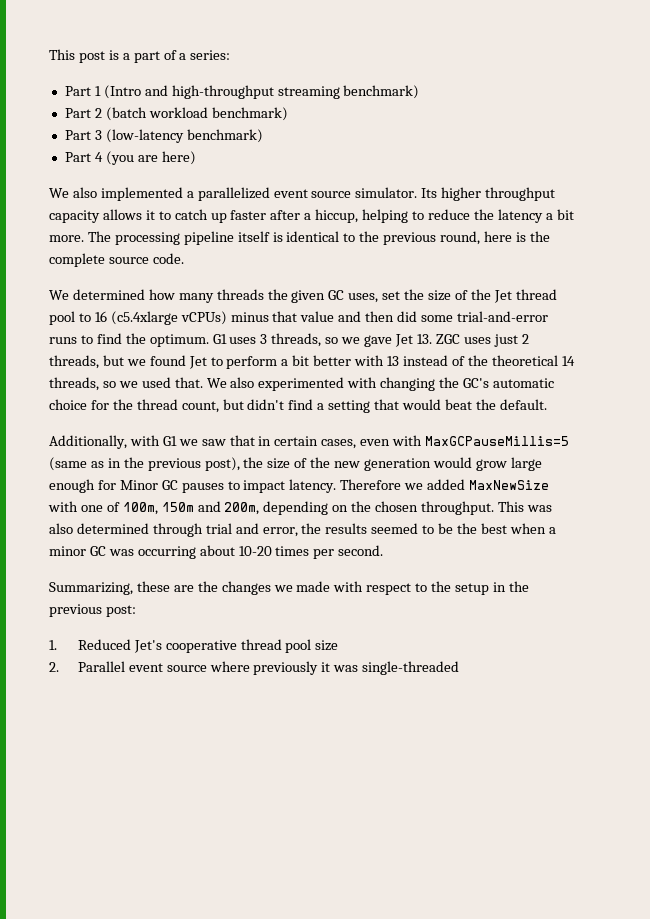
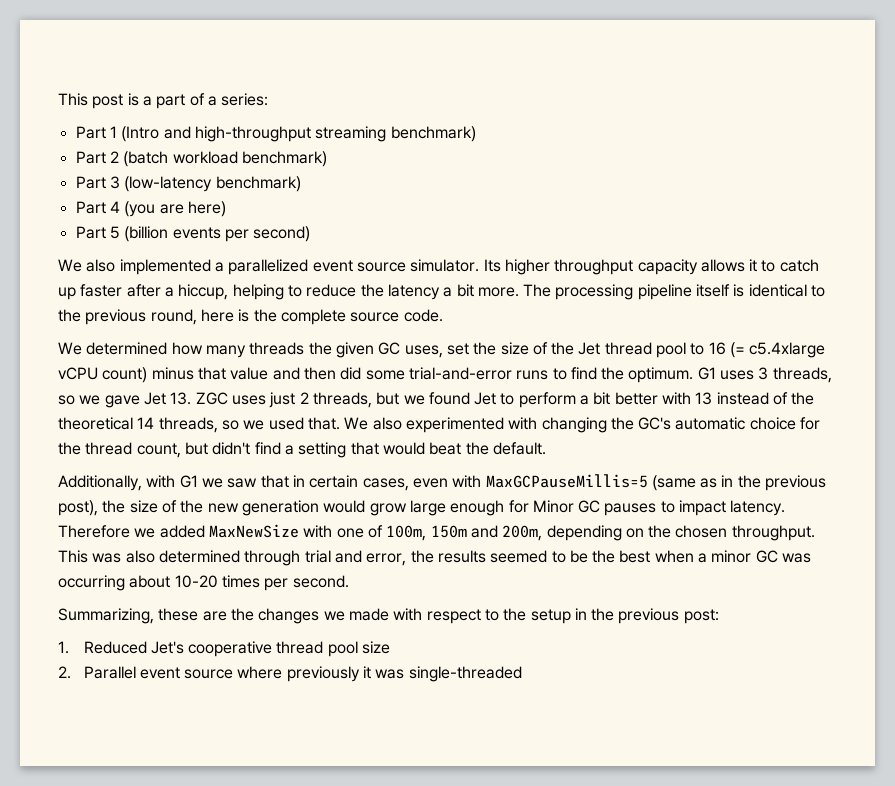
+ Part 5 (billion events per second)
- We determined how many threads the given GC uses, set the size of the Jet thread pool to 16 (c5.4xlarge vCPUs) minus that value and then did some trial-and-error runs to find the optimum.
+ We determined how many threads the given GC uses, set the size of the Jet thread pool to 16 (= c5.4xlarge vCPU count) minus that value and then did some trial-and-error runs to find the optimum.

